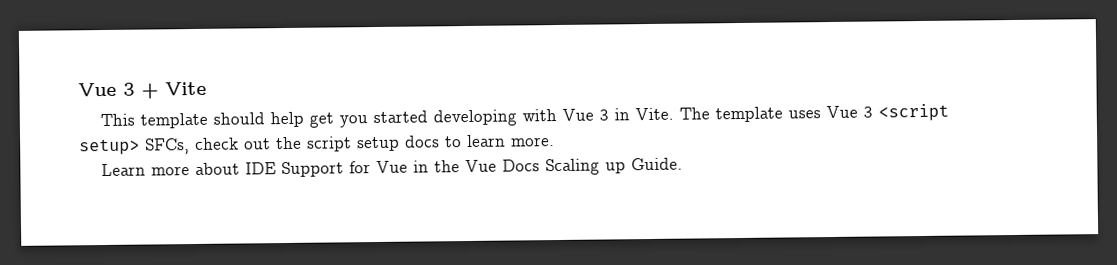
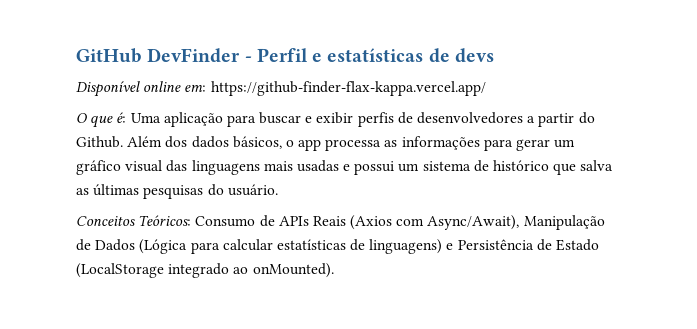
- Vue 3 + Vite
- This template should help get you started developing with Vue 3 in Vite. The template uses Vue 3 <script setup> SFCs, check out the script setup docs to learn more.
- Learn more about IDE Support for Vue in the Vue Docs Scaling up Guide.
+ GitHub DevFinder - Perfil e estatísticas de devs
+ Disponível online em: https://github-finder-flax-kappa.vercel.app/
+ O que é: Uma aplicação para buscar e exibir perfis de desenvolvedores a partir do Github. Além dos dados básicos, o app processa as informações para gerar um gráfico visual das linguagens mais usadas e possui um sistema de histórico que salva as últimas pesquisas do usuário.
+ Conceitos Teóricos: Consumo de APIs Reais (Axios com Async/Await), Manipulação de Dados (Lógica para calcular estatísticas de linguagens) e Persistência de Estado (LocalStorage integrado ao onMounted).

